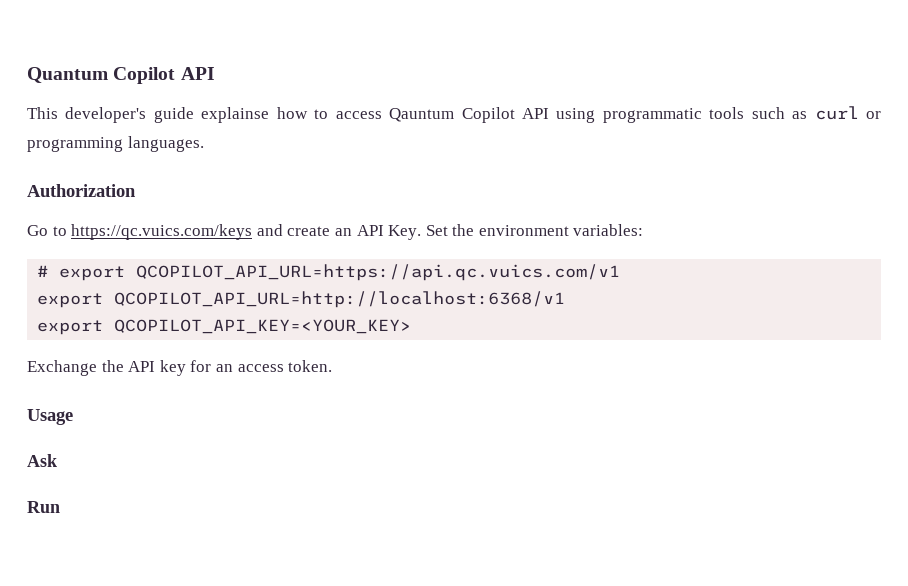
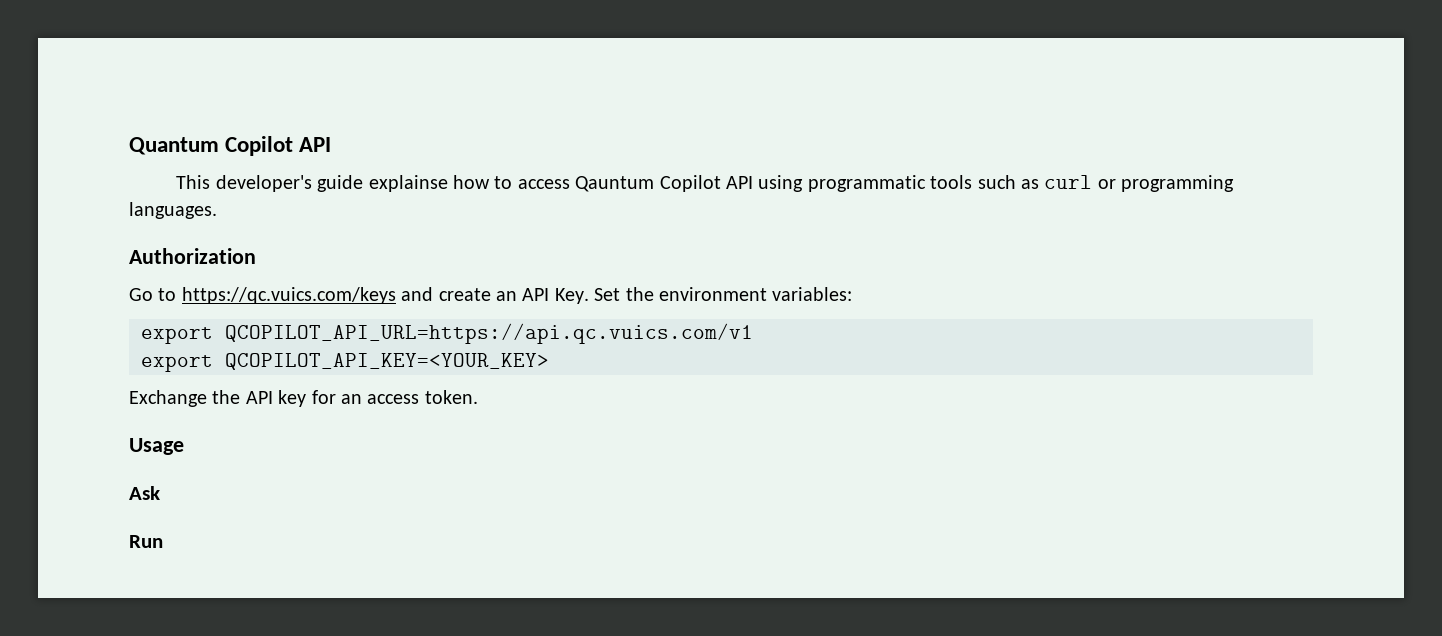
- # export QCOPILOT_API_URL=https://api.qc.vuics.com/v1
+ export QCOPILOT_API_URL=https://api.qc.vuics.com/v1
- export QCOPILOT_API_URL=http://localhost:6368/v1

